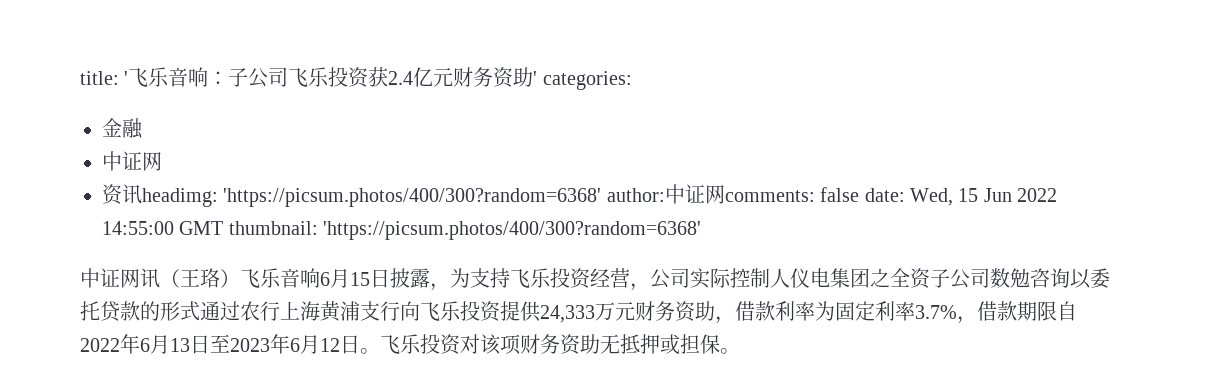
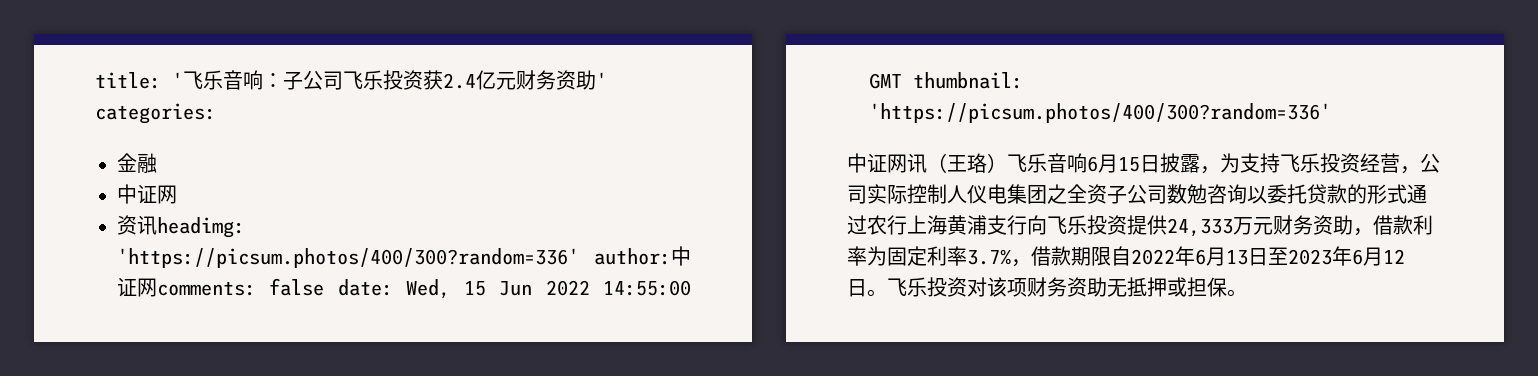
- 资讯headimg: 'https://picsum.photos/400/300?random=6368' author:中证网comments: false date: Wed, 15 Jun 2022 14:55:00 GMT thumbnail: 'https://picsum.photos/400/300?random=6368'
+ 资讯headimg: 'https://picsum.photos/400/300?random=336' author:中证网comments: false date: Wed, 15 Jun 2022 14:55:00 GMT thumbnail: 'https://picsum.photos/400/300?random=336'

